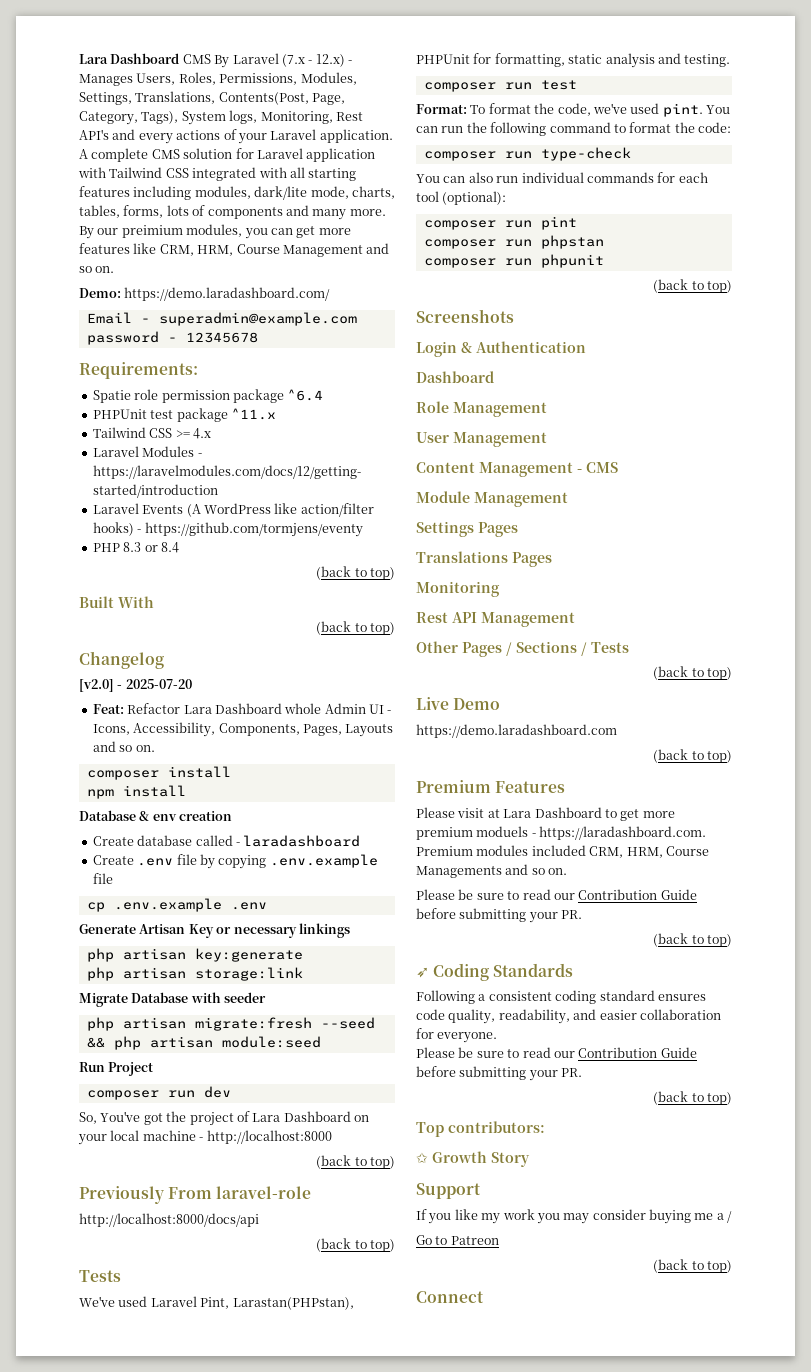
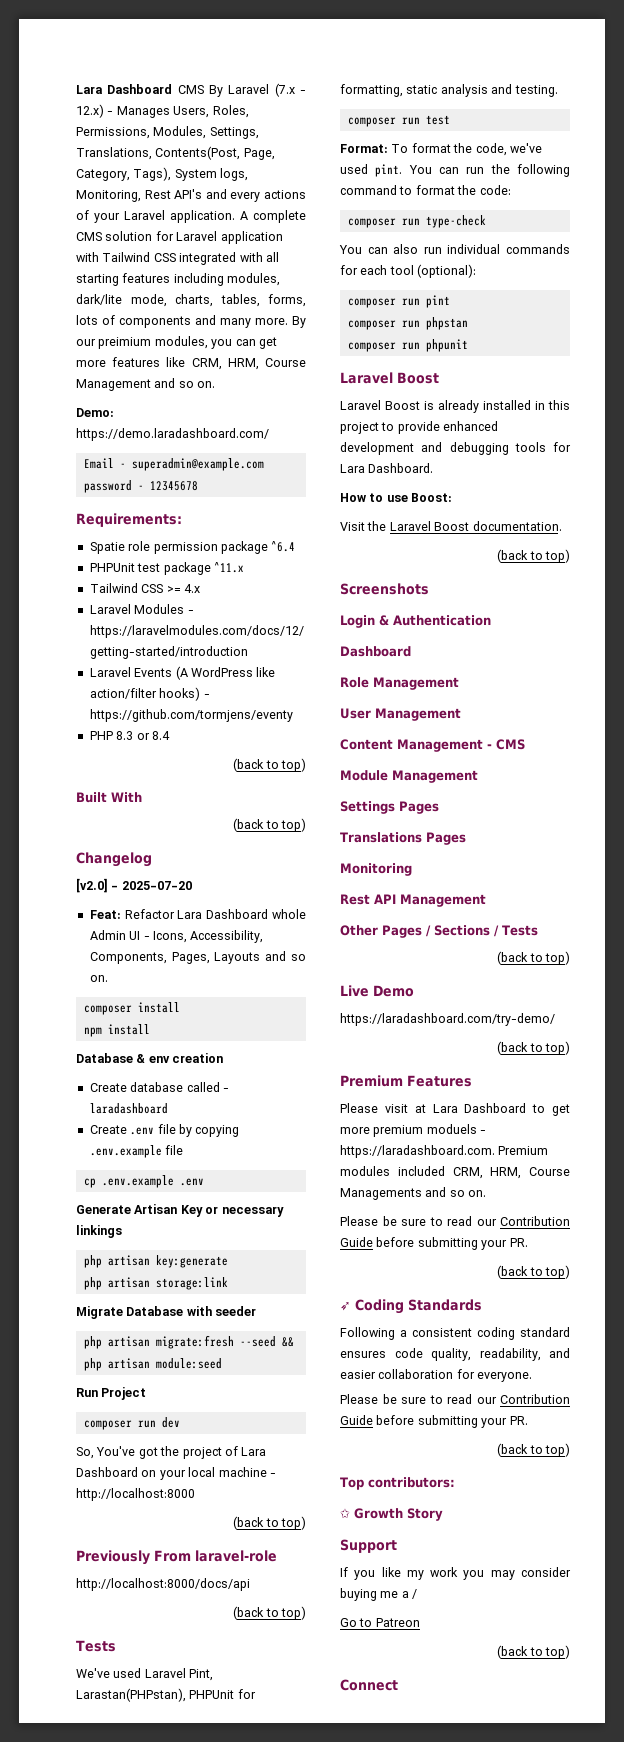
  composer run phpunit
+ Laravel Boost
+ Laravel Boost is already installed in this project to provide enhanced development and debugging tools for Lara Dashboard.
+ How to use Boost:
+ Visit the Laravel Boost documentation.
- https://demo.laradashboard.com
+ https://laradashboard.com/try-demo/

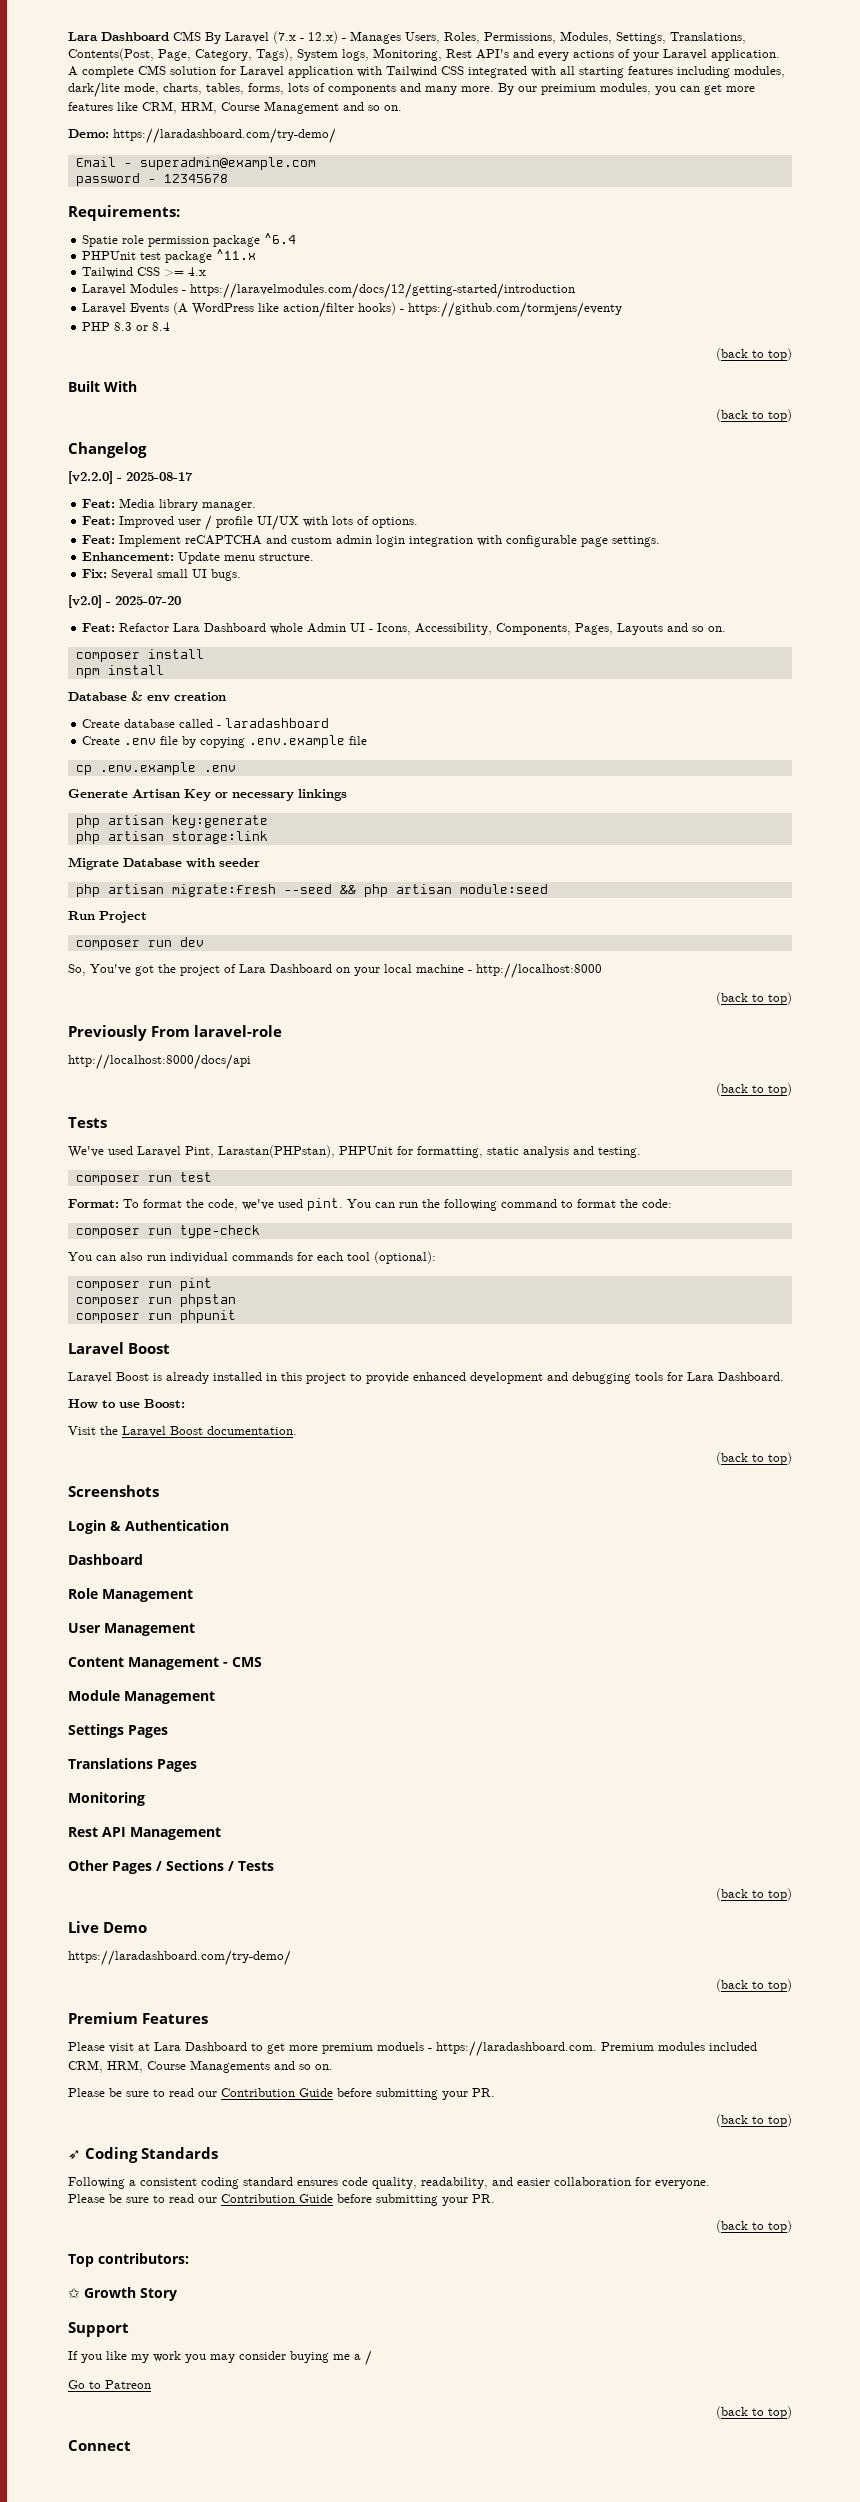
- Demo: https://demo.laradashboard.com/
+ Demo: https://laradashboard.com/try-demo/
+ [v2.2.0] - 2025-08-17
+ Feat: Media library manager.
+ Feat: Improved user / profile UI/UX with lots of options.
+ Feat: Implement reCAPTCHA and custom admin login integration with configurable page settings.
+ Enhancement: Update menu structure.
+ Fix: Several small UI bugs.

